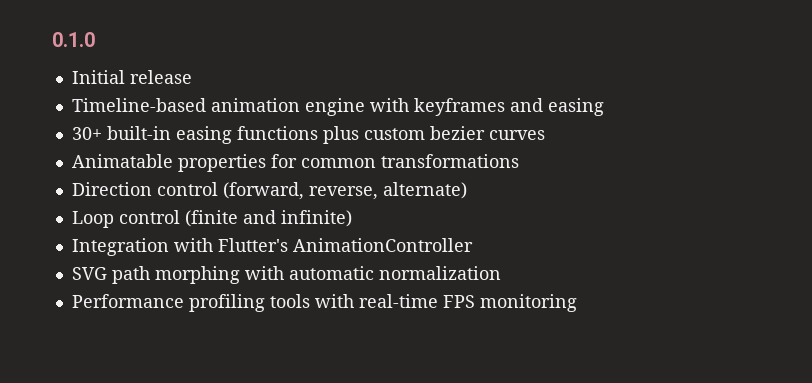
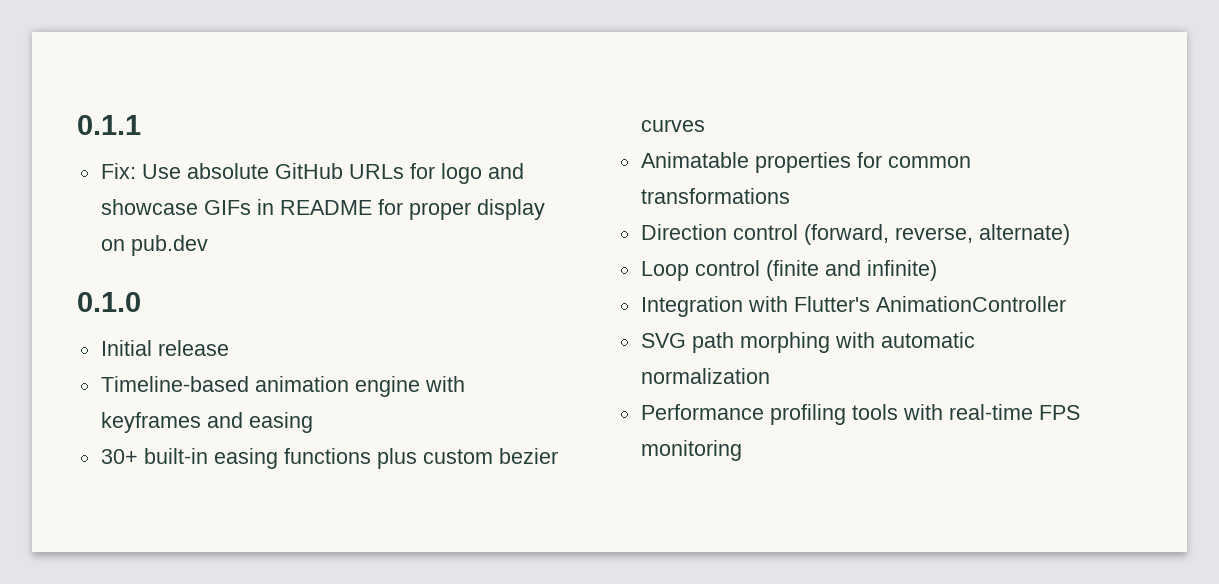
+ 0.1.1
+ Fix: Use absolute GitHub URLs for logo and showcase GIFs in README for proper display on pub.dev

